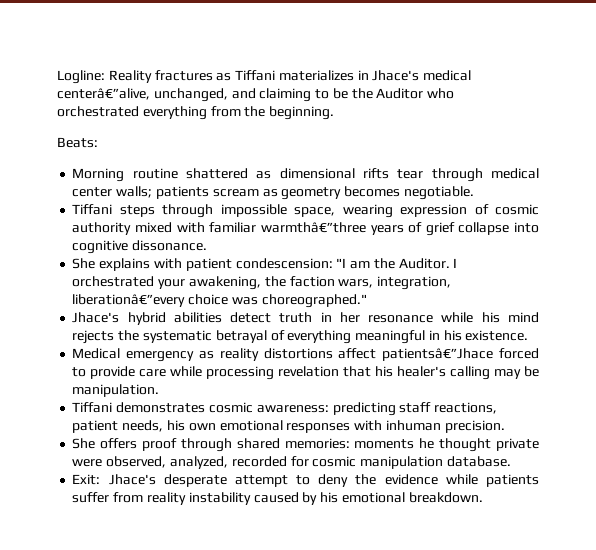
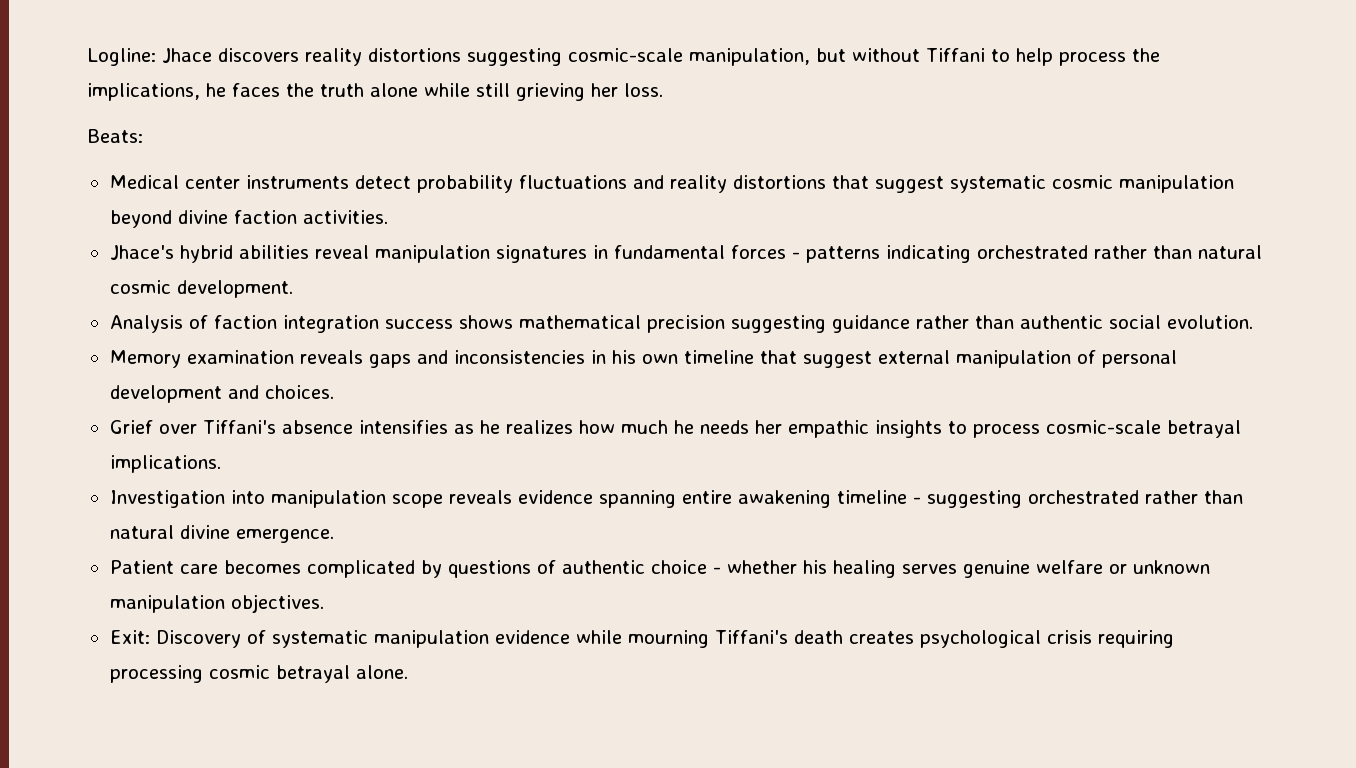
- Logline: Reality fractures as Tiffani materializes in Jhace's medical centerâ€”alive, unchanged, and claiming to be the Auditor who orchestrated everything from the beginning.
+ Logline: Jhace discovers reality distortions suggesting cosmic-scale manipulation, but without Tiffani to help process the implications, he faces the truth alone while still grieving her loss.
  Beats:
- Morning routine shattered as dimensional rifts tear through medical center walls; patients scream as geometry becomes negotiable.
- Tiffani steps through impossible space, wearing expression of cosmic authority mixed with familiar warmthâ€”three years of grief collapse into cognitive dissonance.
- She explains with patient condescension: "I am the Auditor. I orchestrated your awakening, the faction wars, integration, liberationâ€”every choice was choreographed."
- Jhace's hybrid abilities detect truth in her resonance while his mind rejects the systematic betrayal of everything meaningful in his existence.
- Medical emergency as reality distortions affect patientsâ€”Jhace forced to provide care while processing revelation that his healer's calling may be manipulation.
- Tiffani demonstrates cosmic awareness: predicting staff reactions, patient needs, his own emotional responses with inhuman precision.
- She offers proof through shared memories: moments he thought private were observed, analyzed, recorded for cosmic manipulation database.
- Exit: Jhace's desperate attempt to deny the evidence while patients suffer from reality instability caused by his emotional breakdown.
+ Medical center instruments detect probability fluctuations and reality distortions that suggest systematic cosmic manipulation beyond divine faction activities.
+ Jhace's hybrid abilities reveal manipulation signatures in fundamental forces - patterns indicating orchestrated rather than natural cosmic development.
+ Analysis of faction integration success shows mathematical precision suggesting guidance rather than authentic social evolution.
+ Memory examination reveals gaps and inconsistencies in his own timeline that suggest external manipulation of personal development and choices.
+ Grief over Tiffani's absence intensifies as he realizes how much he needs her empathic insights to process cosmic-scale betrayal implications.
+ Investigation into manipulation scope reveals evidence spanning entire awakening timeline - suggesting orchestrated rather than natural divine emergence.
+ Patient care becomes complicated by questions of authentic choice - whether his healing serves genuine welfare or unknown manipulation objectives.
+ Exit: Discovery of systematic manipulation evidence while mourning Tiffani's death creates psychological crisis requiring processing cosmic betrayal alone.

